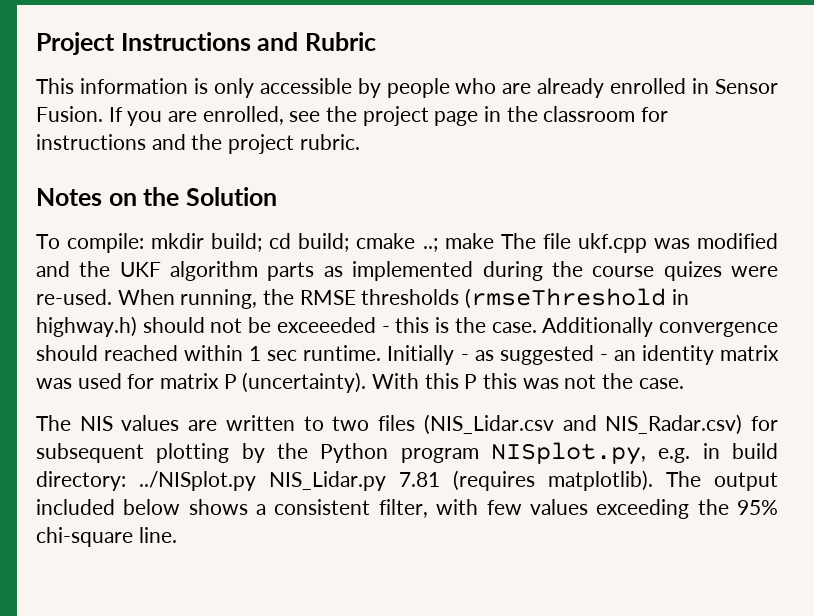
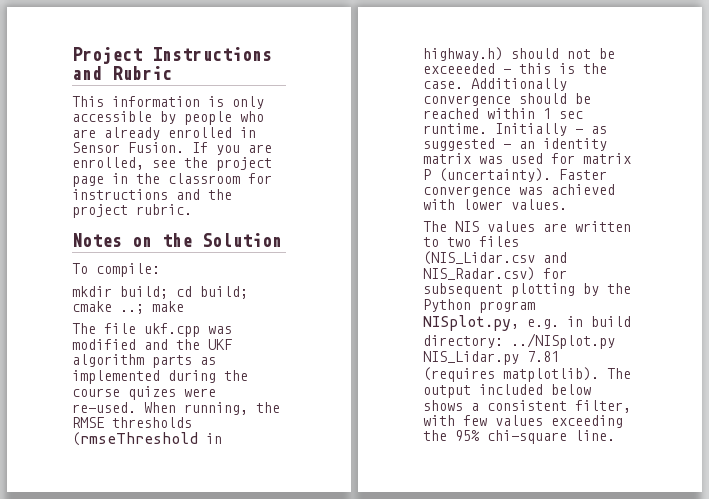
- To compile: mkdir build; cd build; cmake ..; make The file ukf.cpp was modified and the UKF algorithm parts as implemented during the course quizes were re-used.
+ To compile:
+ mkdir build; cd build; cmake ..; make
+ The file ukf.cpp was modified and the UKF algorithm parts as implemented during the course quizes were re-used.
- Additionally convergence should reached within 1 sec runtime.
+ Additionally convergence should be reached within 1 sec runtime.
- With this P this was not the case.
+ Faster convergence was achieved with lower values.

